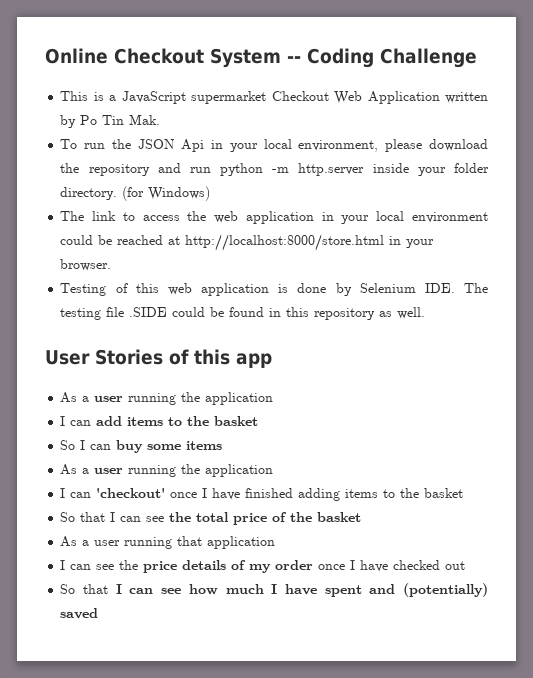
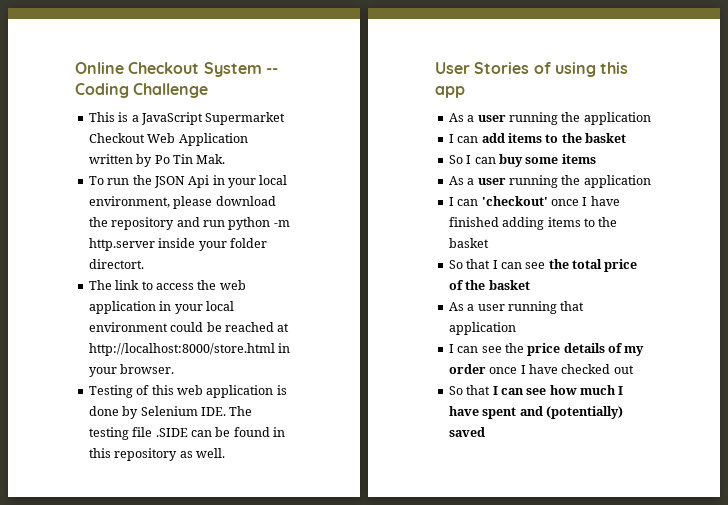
- This is a JavaScript supermarket Checkout Web Application written by Po Tin Mak.
+ This is a JavaScript Supermarket Checkout Web Application written by Po Tin Mak.
- To run the JSON Api in your local environment, please download the repository and run python -m http.server inside your folder directory. (for Windows)
+ To run the JSON Api in your local environment, please download the repository and run python -m http.server inside your folder directort.
- Testing of this web application is done by Selenium IDE. The testing file .SIDE could be found in this repository as well.
+ Testing of this web application is done by Selenium IDE. The testing file .SIDE can be found in this repository as well.
- User Stories of this app
+ User Stories of using this app

